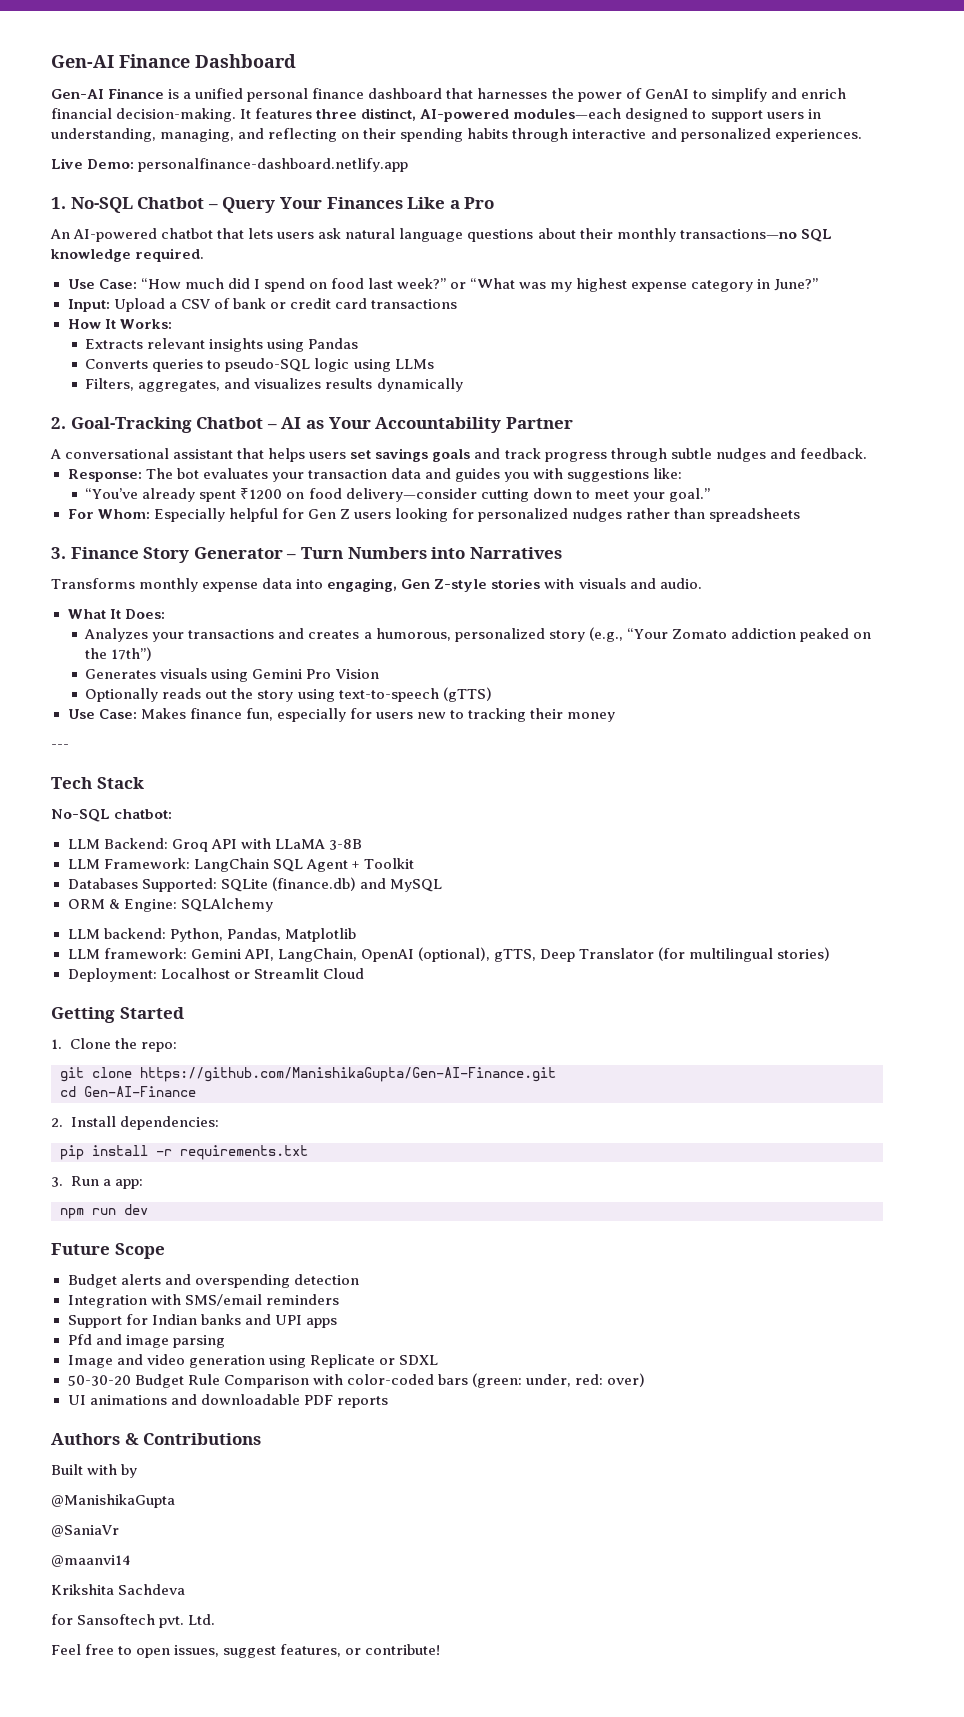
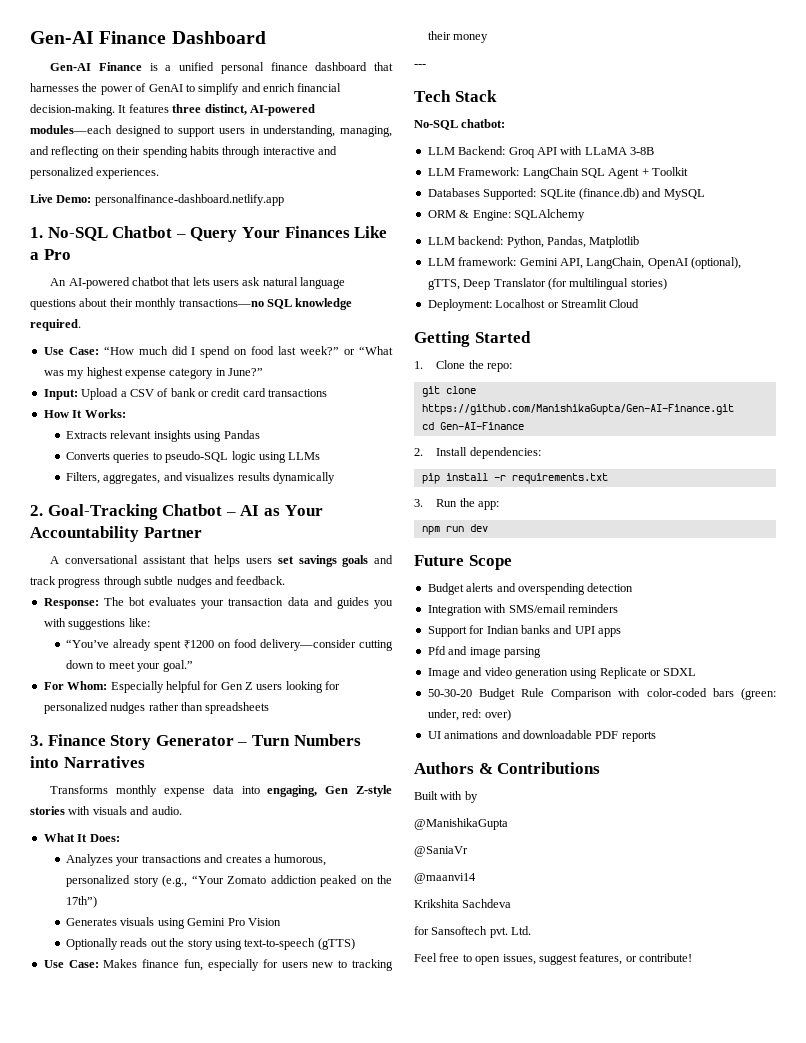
- 3. Run a app:
+ 3. Run the app:

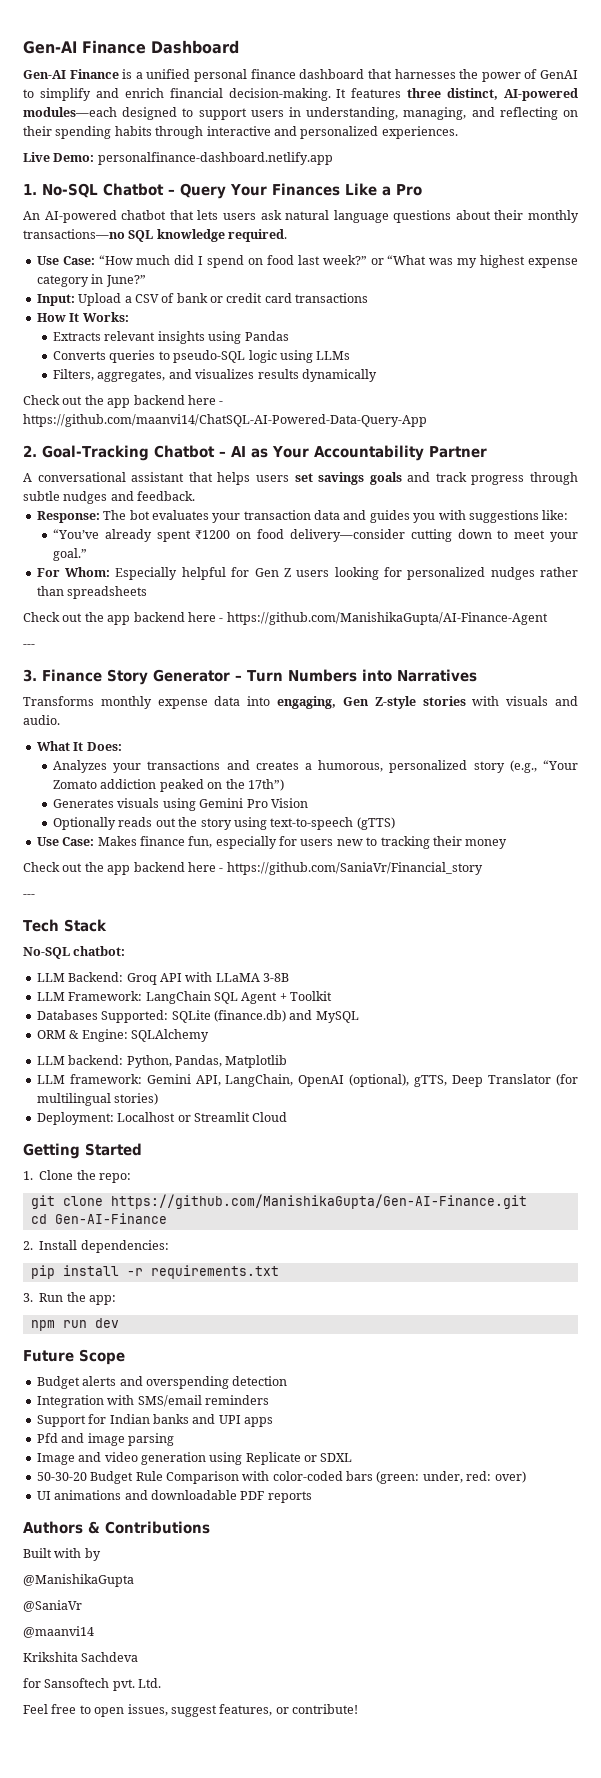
+ Check out the app backend here - https://github.com/maanvi14/ChatSQL-AI-Powered-Data-Query-App
+ Check out the app backend here - https://github.com/ManishikaGupta/AI-Finance-Agent
+ ---
+ Check out the app backend here - https://github.com/SaniaVr/Financial_story

